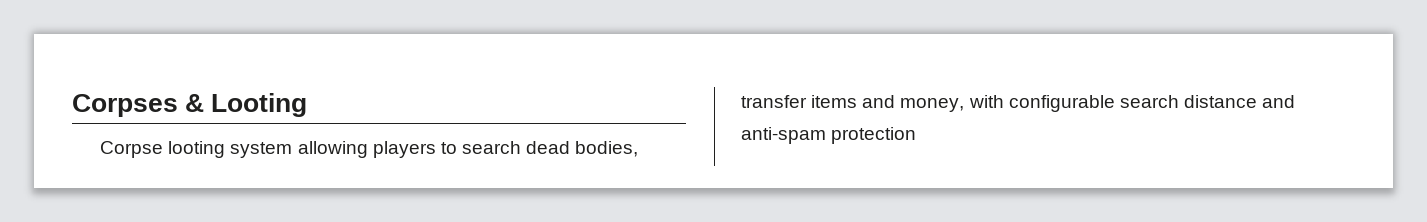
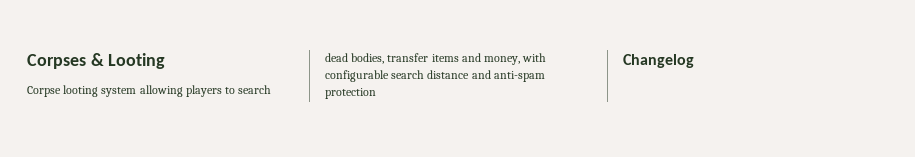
+ Changelog

